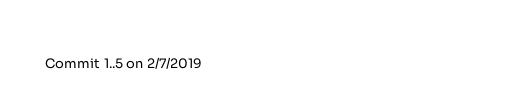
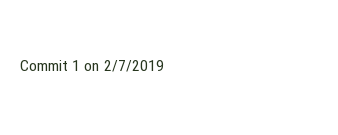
- Commit 1..5 on 2/7/2019
+ Commit 1 on 2/7/2019

